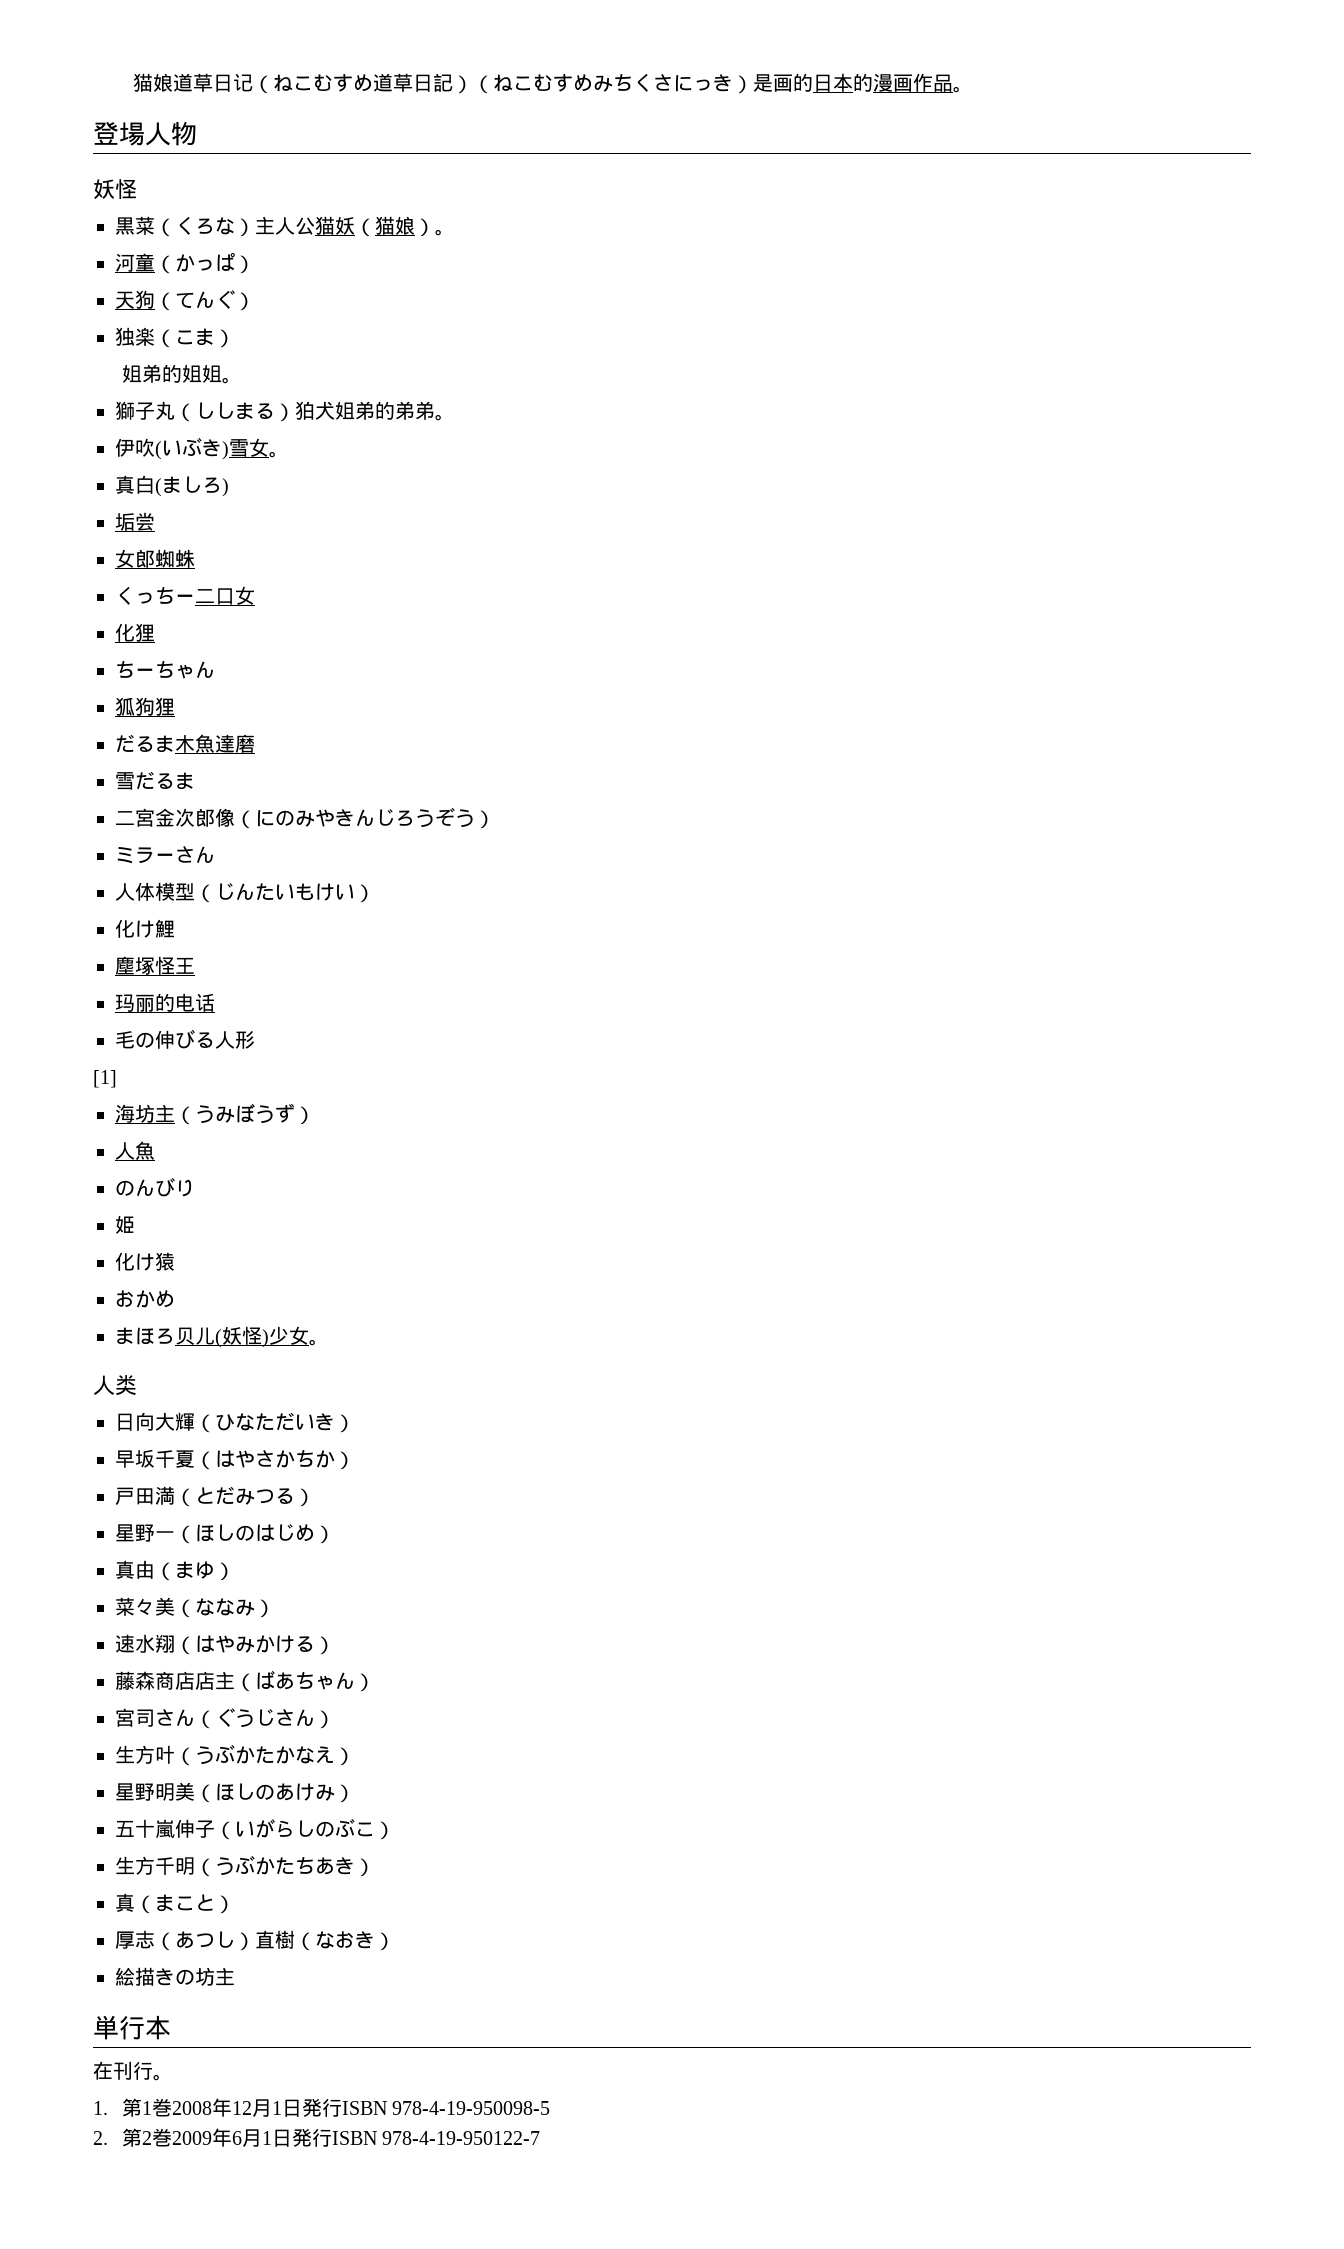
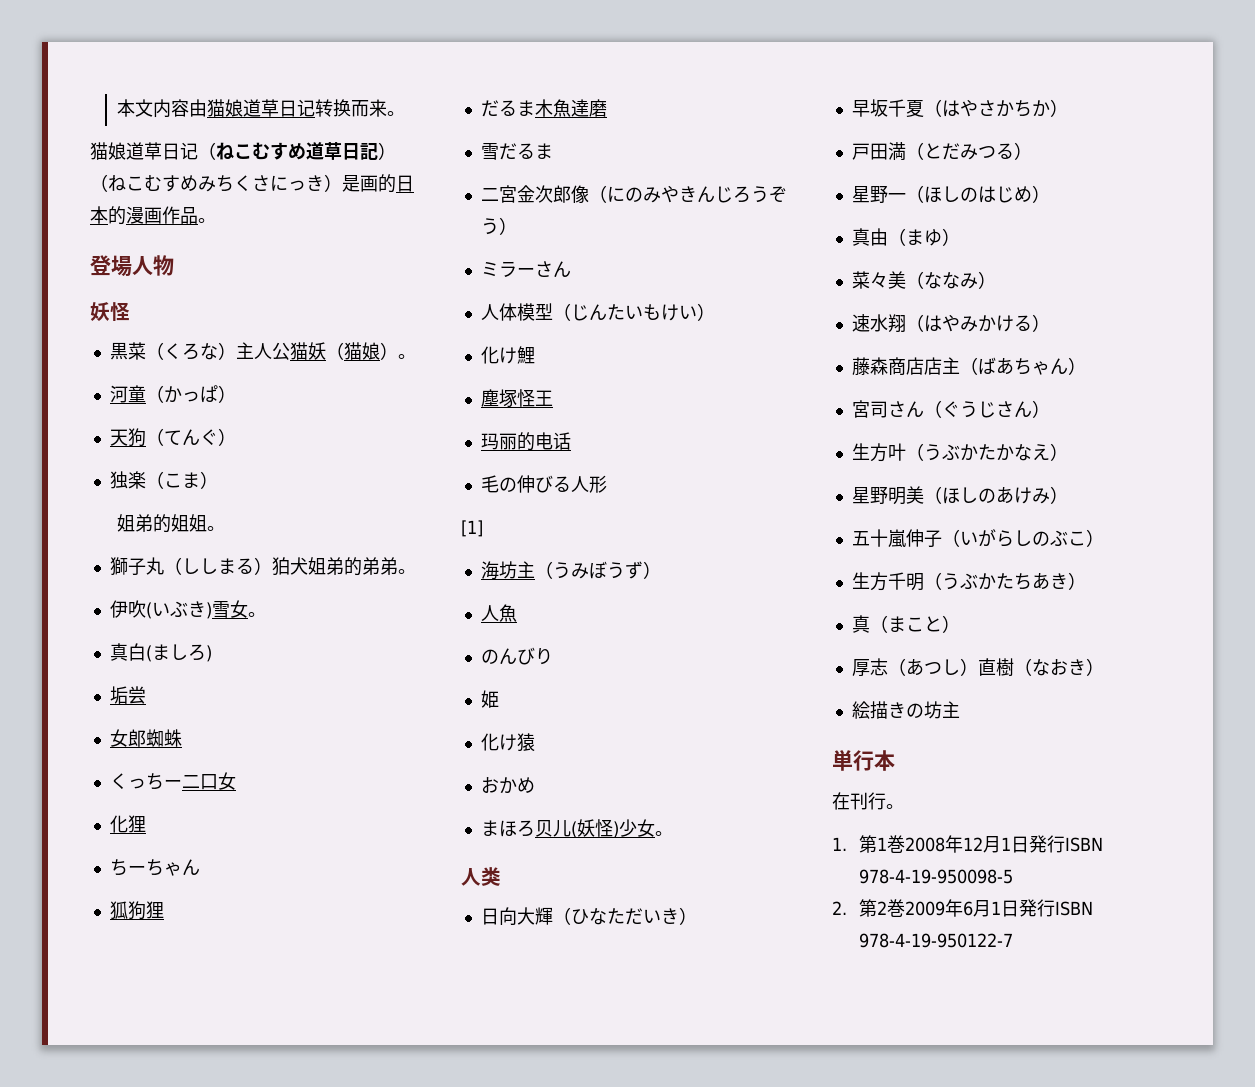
+ 本文内容由猫娘道草日记转换而来。

